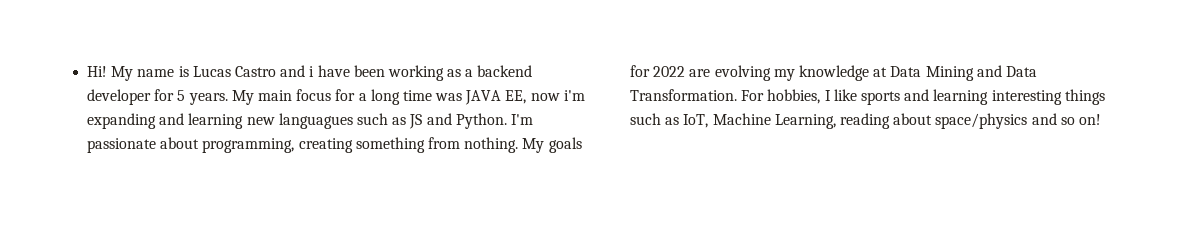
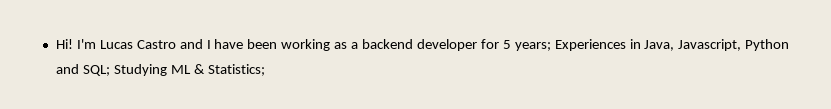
- My name is Lucas Castro and i have been working as a backend developer for 5 years. My main focus for a long time was JAVA EE, now i'm expanding and learning new languagues such as JS and Python. I'm passionate about programming, creating something from nothing. My goals for 2022 are evolving my knowledge at Data Mining and Data Transformation. For hobbies, I like sports and learning interesting things such as IoT, Machine Learning, reading about space/physics and so on!
+ I'm Lucas Castro and I have been working as a backend developer for 5 years; Experiences in Java, Javascript, Python and SQL; Studying ML & Statistics;

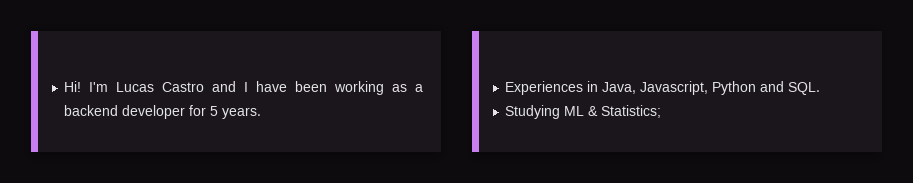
- I'm Lucas Castro and I have been working as a backend developer for 5 years; Experiences in Java, Javascript, Python and SQL; Studying ML & Statistics;
+ I'm Lucas Castro and I have been working as a backend developer for 5 years.
+ Experiences in Java, Javascript, Python and SQL.
+ Studying ML & Statistics;

